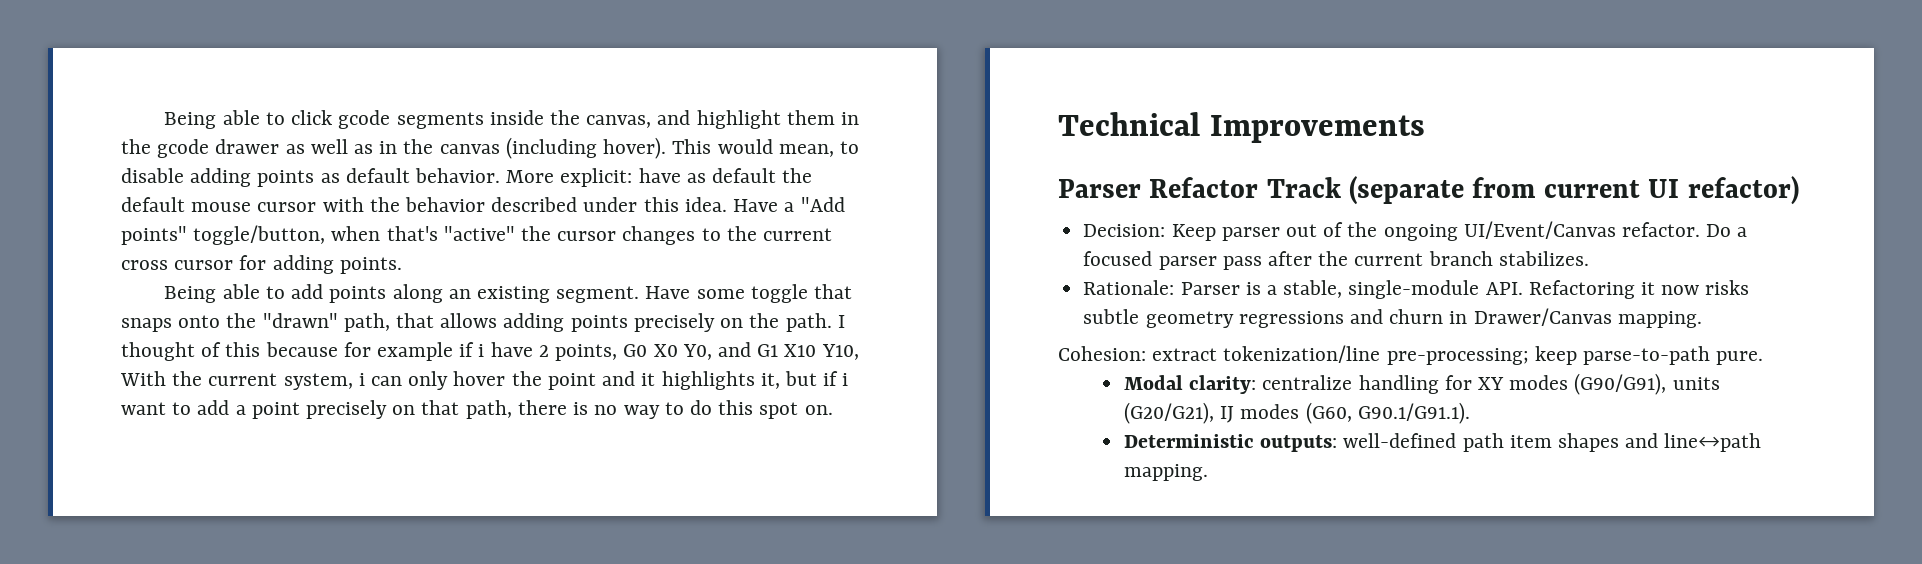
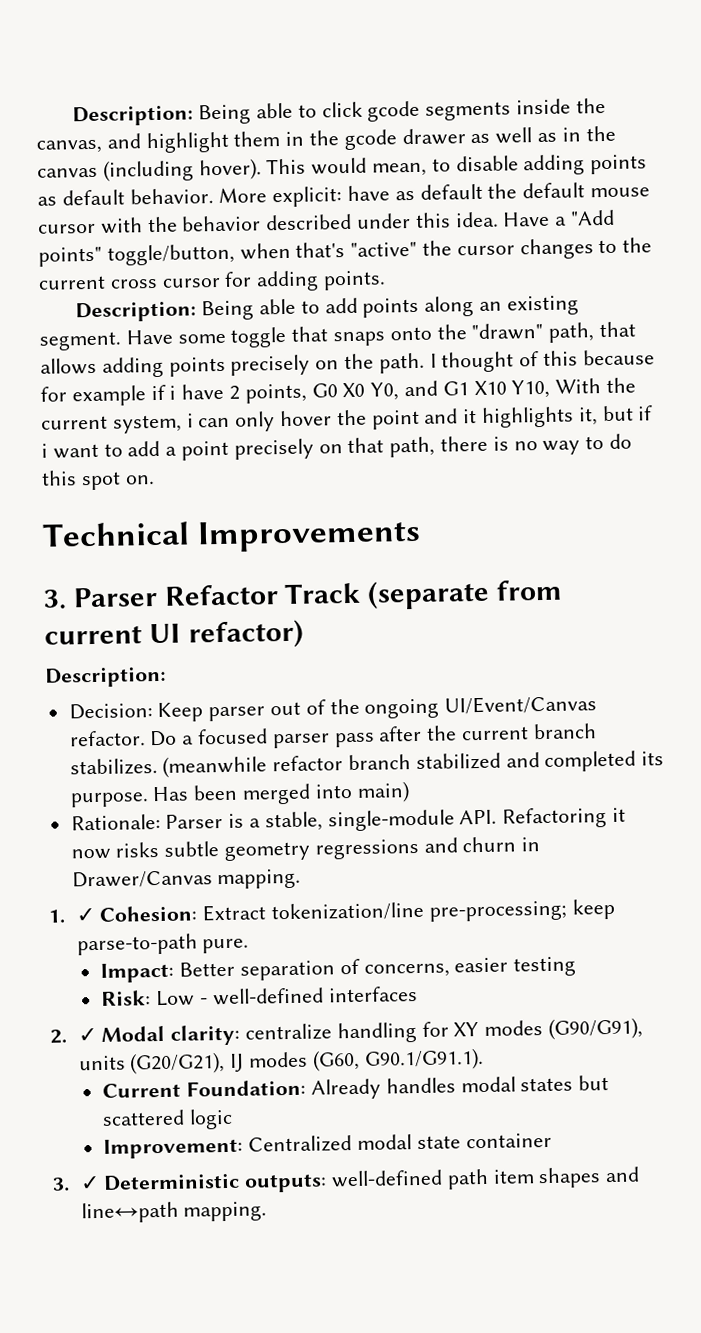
- Being able to click gcode segments inside the canvas, and highlight them in the gcode drawer as well as in the canvas (including hover).
+ Description: Being able to click gcode segments inside the canvas, and highlight them in the gcode drawer as well as in the canvas (including hover).
- Being able to add points along an existing segment.
+ Description: Being able to add points along an existing segment.
- Parser Refactor Track (separate from current UI refactor)
+ 3. Parser Refactor Track (separate from current UI refactor)
+ Description:
+ (meanwhile refactor branch stabilized and completed its purpose. Has been merged into main)
- Cohesion: extract tokenization/line pre-processing; keep parse-to-path pure.
+ 1. ✓ Cohesion: Extract tokenization/line pre-processing; keep parse-to-path pure.
- Modal clarity: centralize handling for XY modes (G90/G91), units (G20/G21), IJ modes (G60, G90.1/G91.1).
+ Impact: Better separation of concerns, easier testing
+ Risk: Low - well-defined interfaces
+ 2. ✓ Modal clarity: centralize handling for XY modes (G90/G91), units (G20/G21), IJ modes (G60, G90.1/G91.1).
- Deterministic outputs: well-defined path item shapes and line↔path mapping.
+ Current Foundation: Already handles modal states but scattered logic
+ Improvement: Centralized modal state container
+ 3. ✓ Deterministic outputs: well-defined path item shapes and line↔path mapping.

